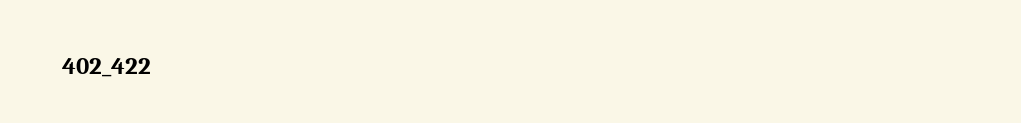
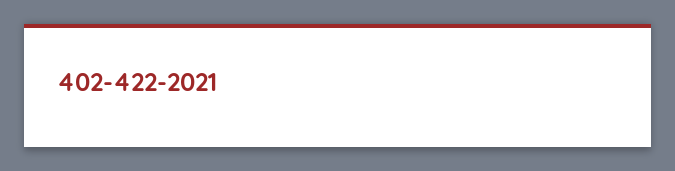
- 402_422
+ 402-422-2021

